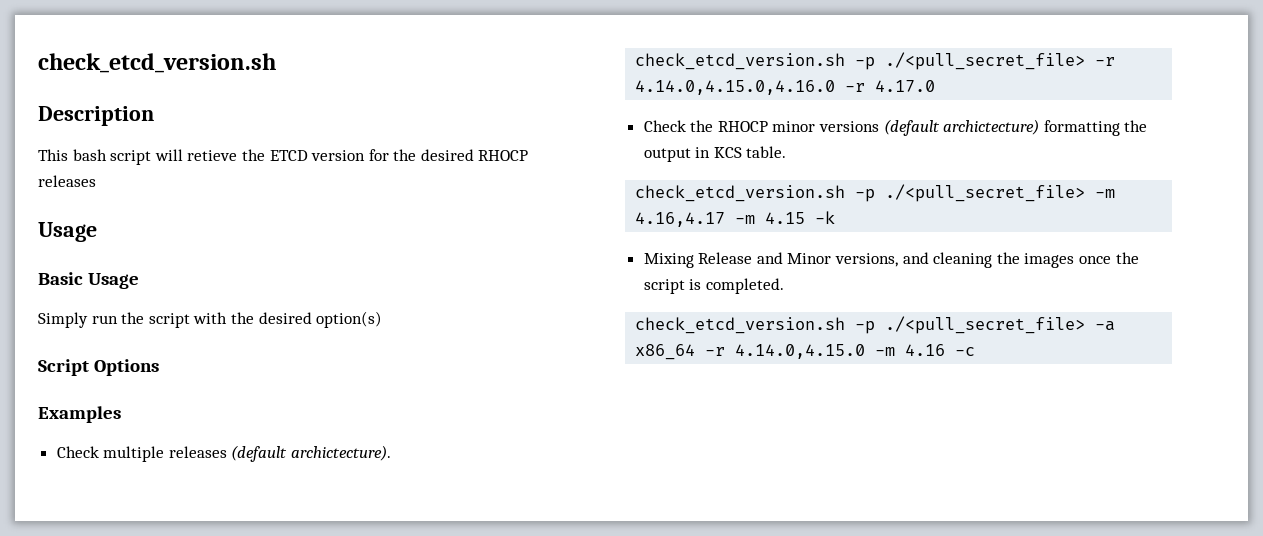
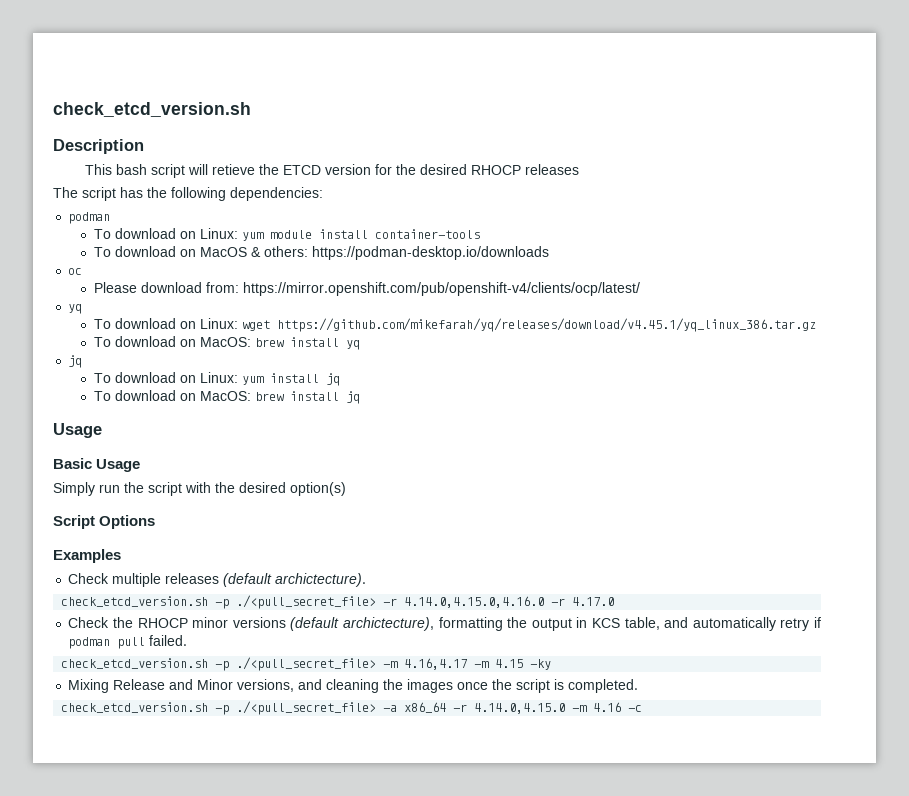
+ The script has the following dependencies:
+ podman
+ To download on Linux: yum module install container-tools
+ To download on MacOS & others: https://podman-desktop.io/downloads
+ oc
+ Please download from: https://mirror.openshift.com/pub/openshift-v4/clients/ocp/latest/
+ yq
+ To download on Linux: wget https://github.com/mikefarah/yq/releases/download/v4.45.1/yq_linux_386.tar.gz
+ To download on MacOS: brew install yq
+ jq
+ To download on Linux: yum install jq
+ To download on MacOS: brew install jq
- Check the RHOCP minor versions (default archictecture) formatting the output in KCS table.
+ Check the RHOCP minor versions (default archictecture), formatting the output in KCS table, and automatically retry if podman pull failed.
- check_etcd_version.sh -p ./<pull_secret_file> -m 4.16,4.17 -m 4.15 -k
+ check_etcd_version.sh -p ./<pull_secret_file> -m 4.16,4.17 -m 4.15 -ky

